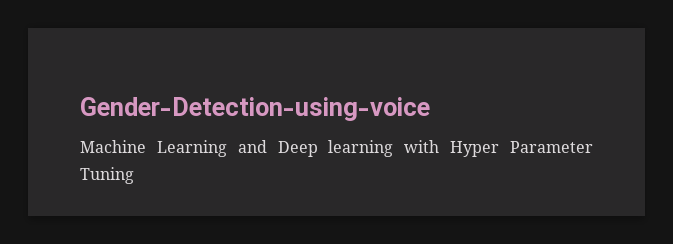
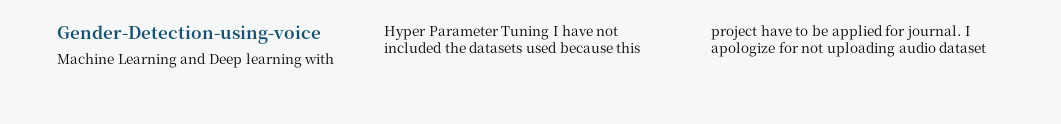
- Machine Learning and Deep learning with Hyper Parameter Tuning
+ Machine Learning and Deep learning with Hyper Parameter Tuning I have not included the datasets used because this project have to be applied for journal. I apologize for not uploading audio dataset

